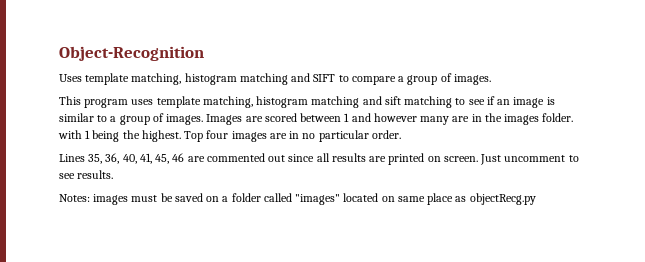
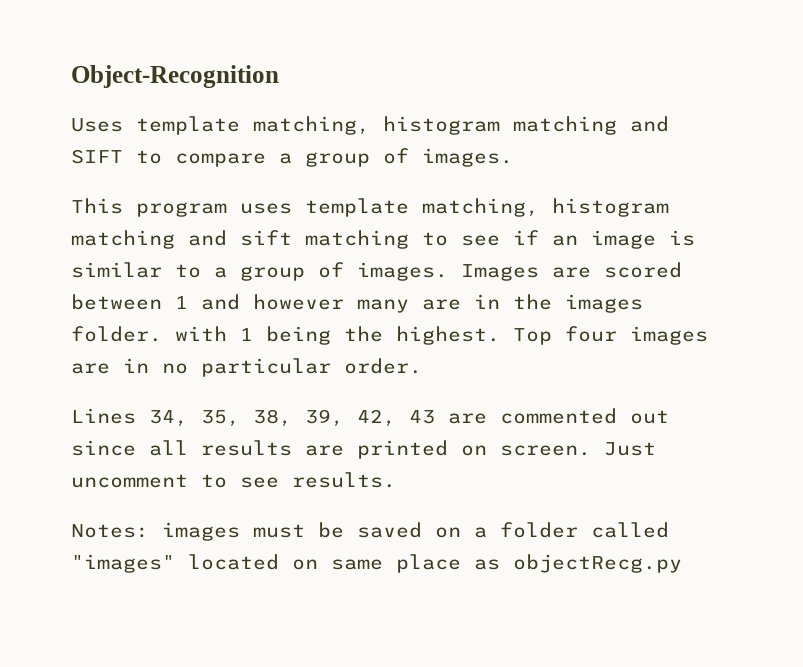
- Lines 35, 36, 40, 41, 45, 46 are commented out since all results are printed on screen.
+ Lines 34, 35, 38, 39, 42, 43 are commented out since all results are printed on screen.

